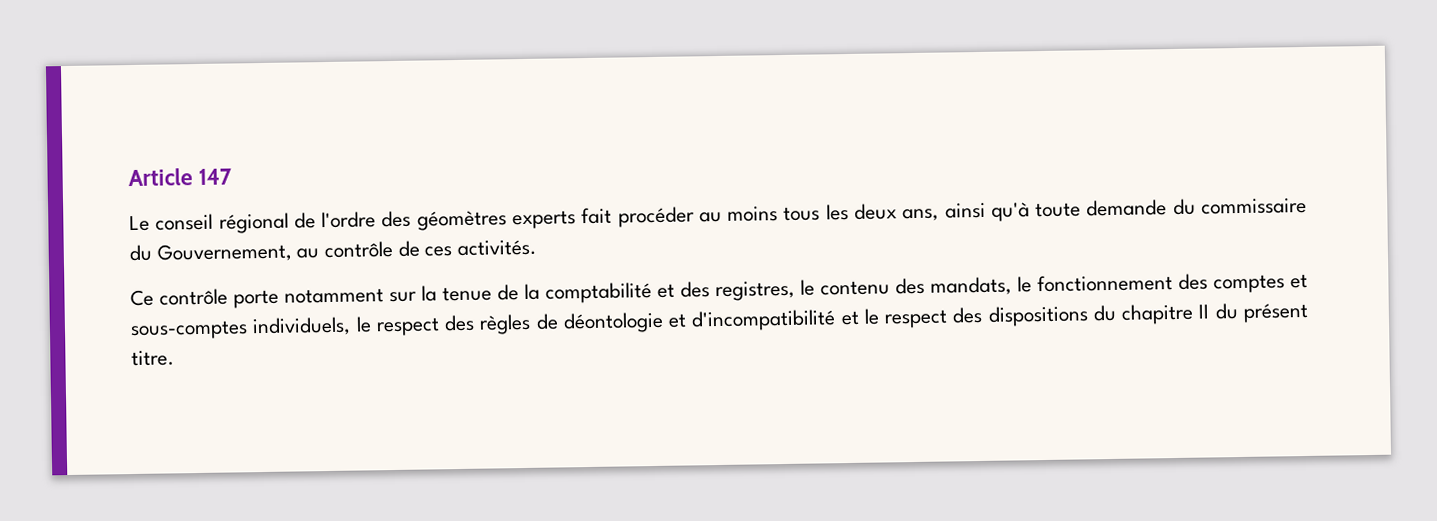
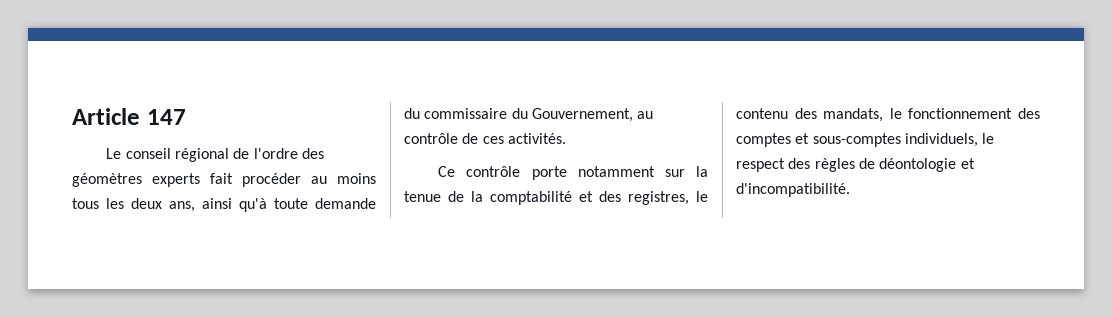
- Ce contrôle porte notamment sur la tenue de la comptabilité et des registres, le contenu des mandats, le fonctionnement des comptes et sous-comptes individuels, le respect des règles de déontologie et d'incompatibilité et le respect des dispositions du chapitre II du présent titre.
+ Ce contrôle porte notamment sur la tenue de la comptabilité et des registres, le contenu des mandats, le fonctionnement des comptes et sous-comptes individuels, le respect des règles de déontologie et d'incompatibilité.

